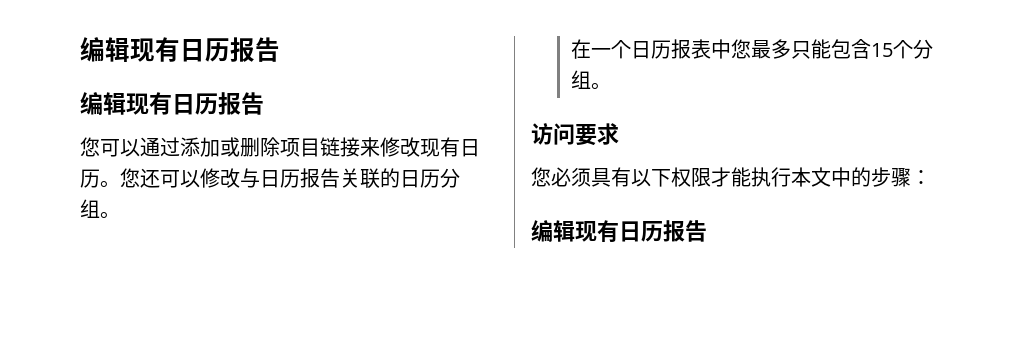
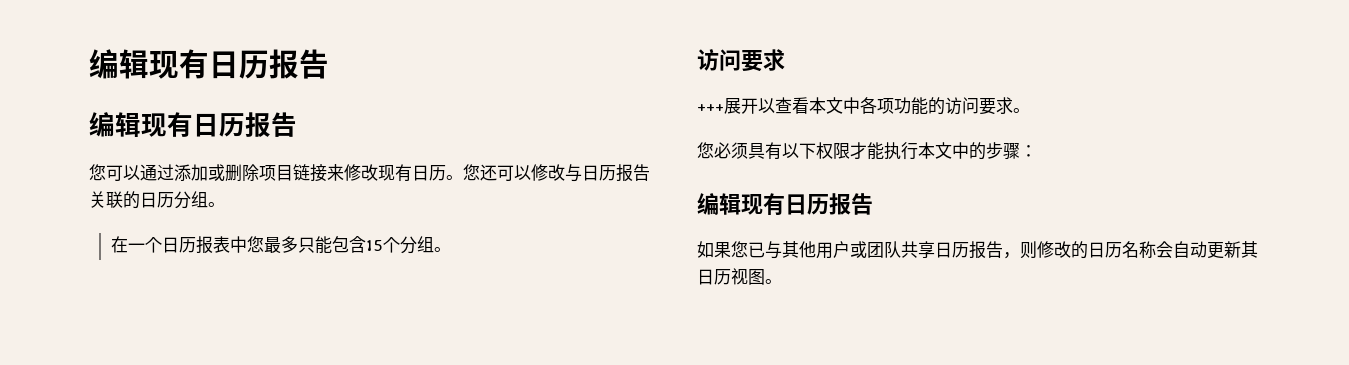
+ +++展开以查看本文中各项功能的访问要求。
+ 如果您已与其他用户或团队共享日历报告，则修改的日历名称会自动更新其日历视图。

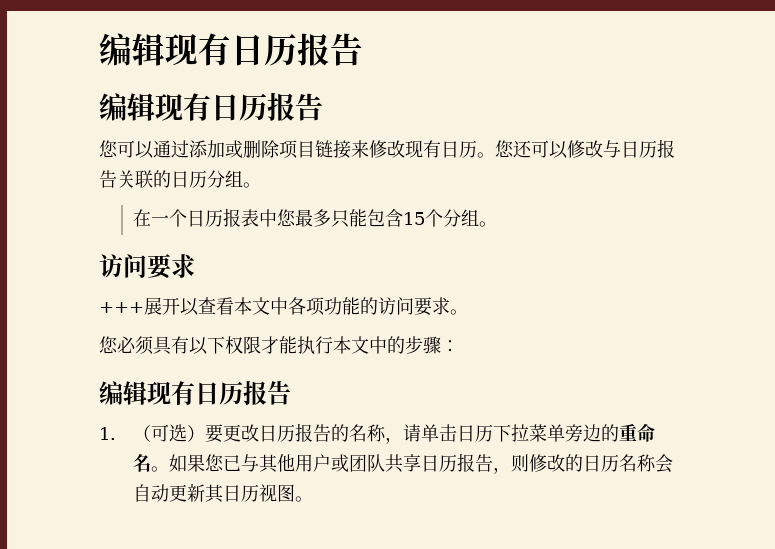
+ 1.（可选）要更改日历报告的名称，请单击日历下拉菜单旁边的重命名。

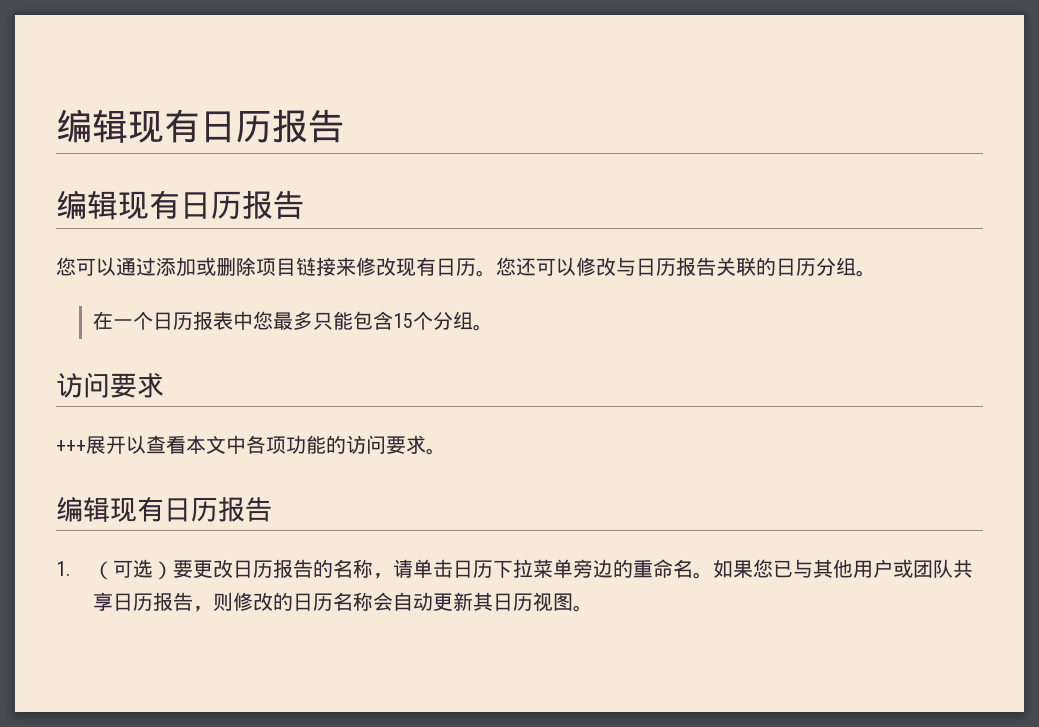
- 您必须具有以下权限才能执行本文中的步骤：

